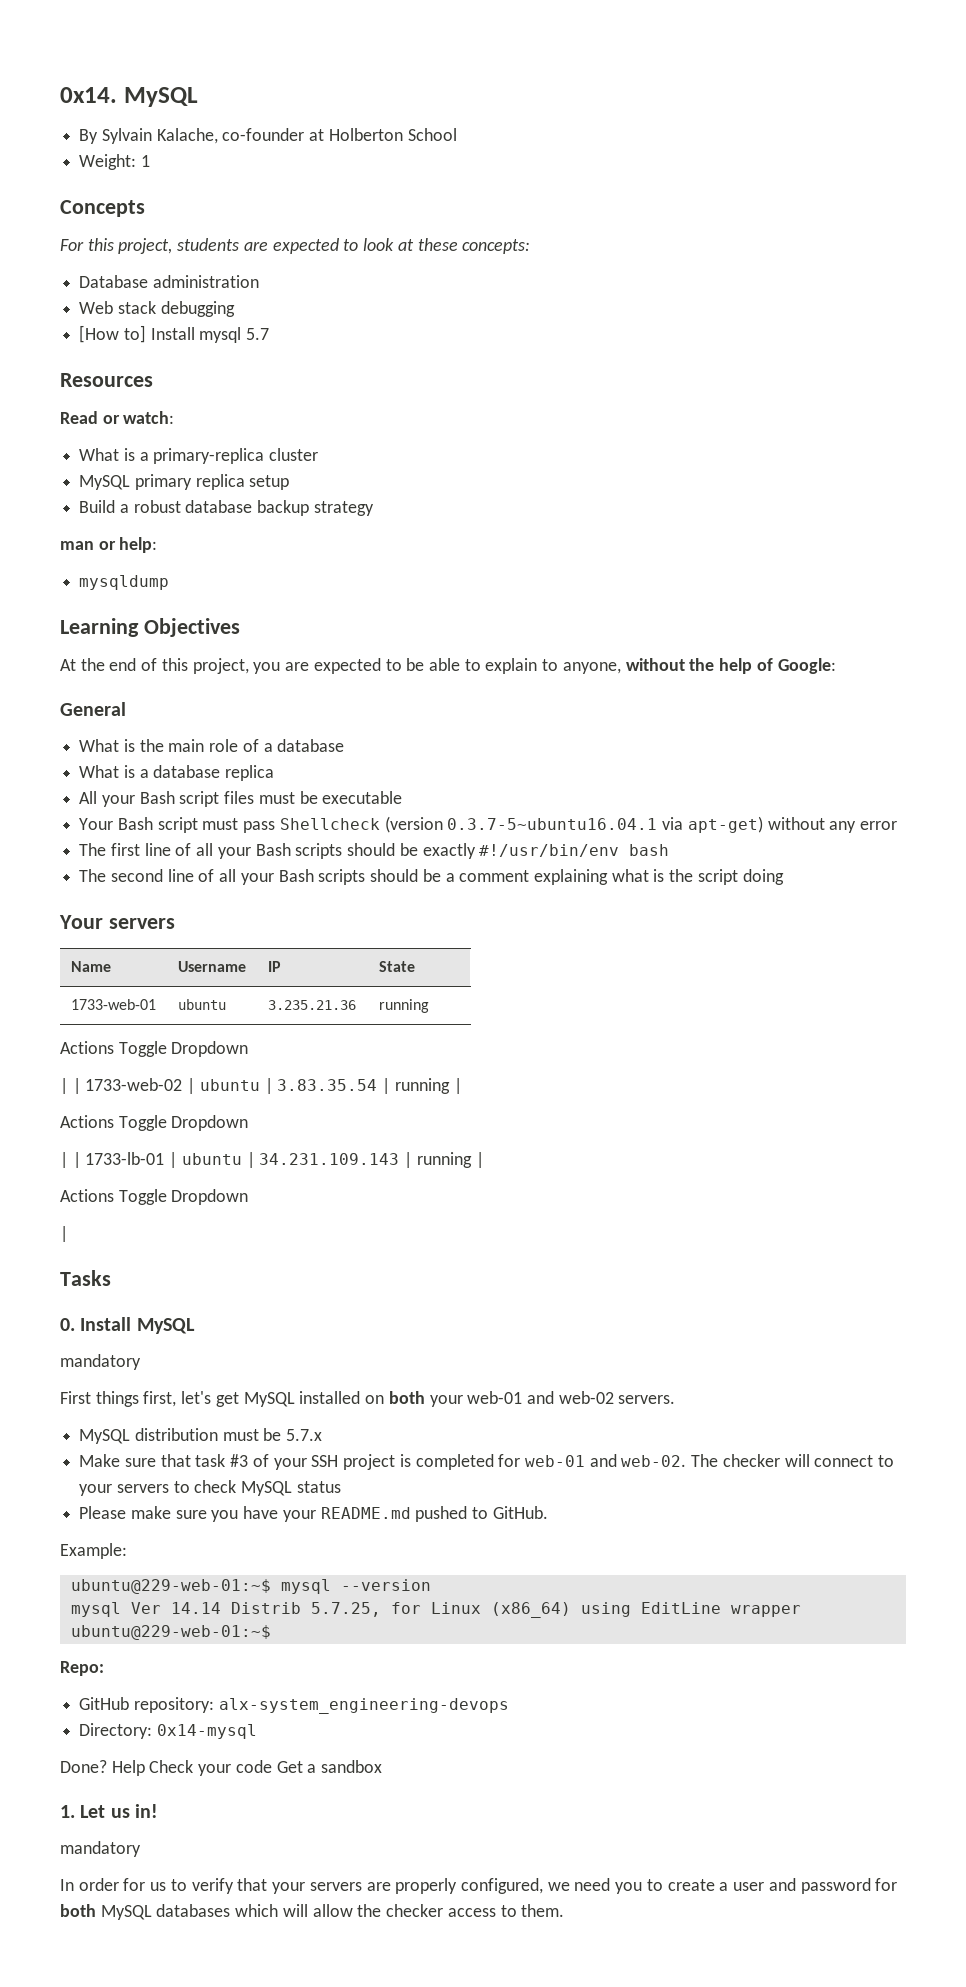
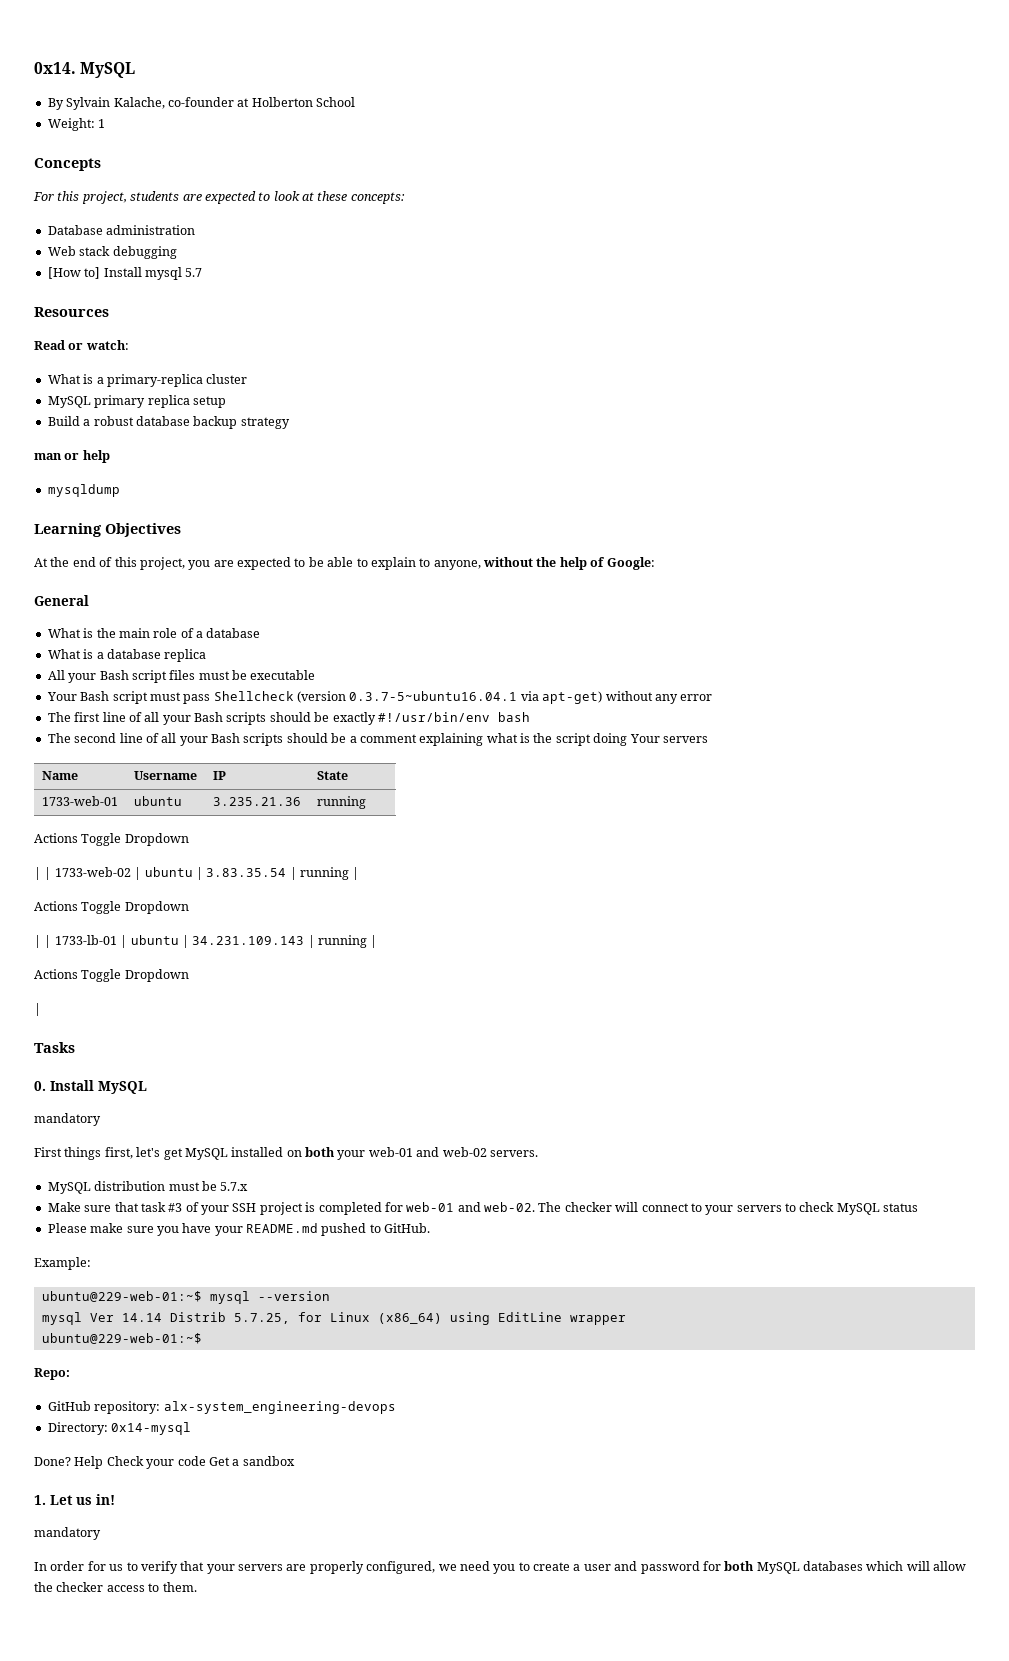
- man or help:
+ man or help
- The second line of all your Bash scripts should be a comment explaining what is the script doing
- Your servers
+ The second line of all your Bash scripts should be a comment explaining what is the script doing Your servers

